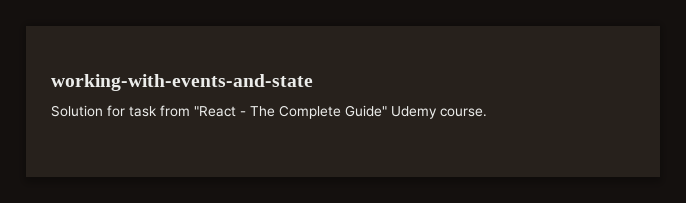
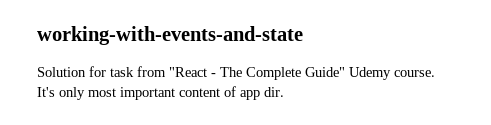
+ It's only most important content of app dir.

